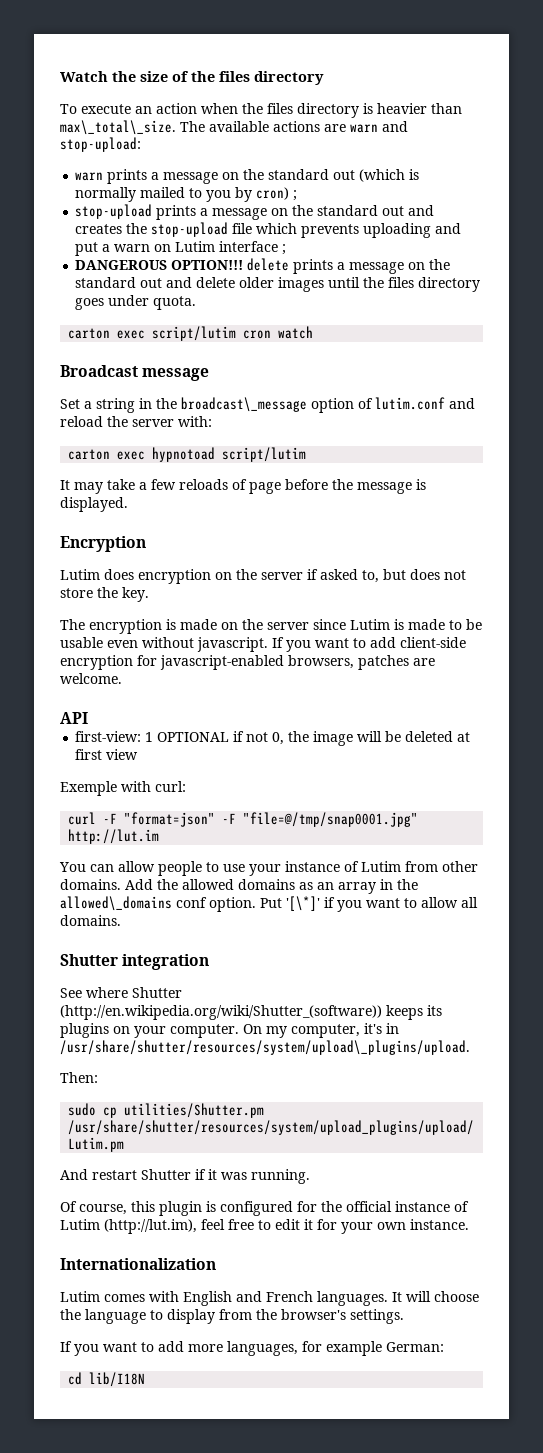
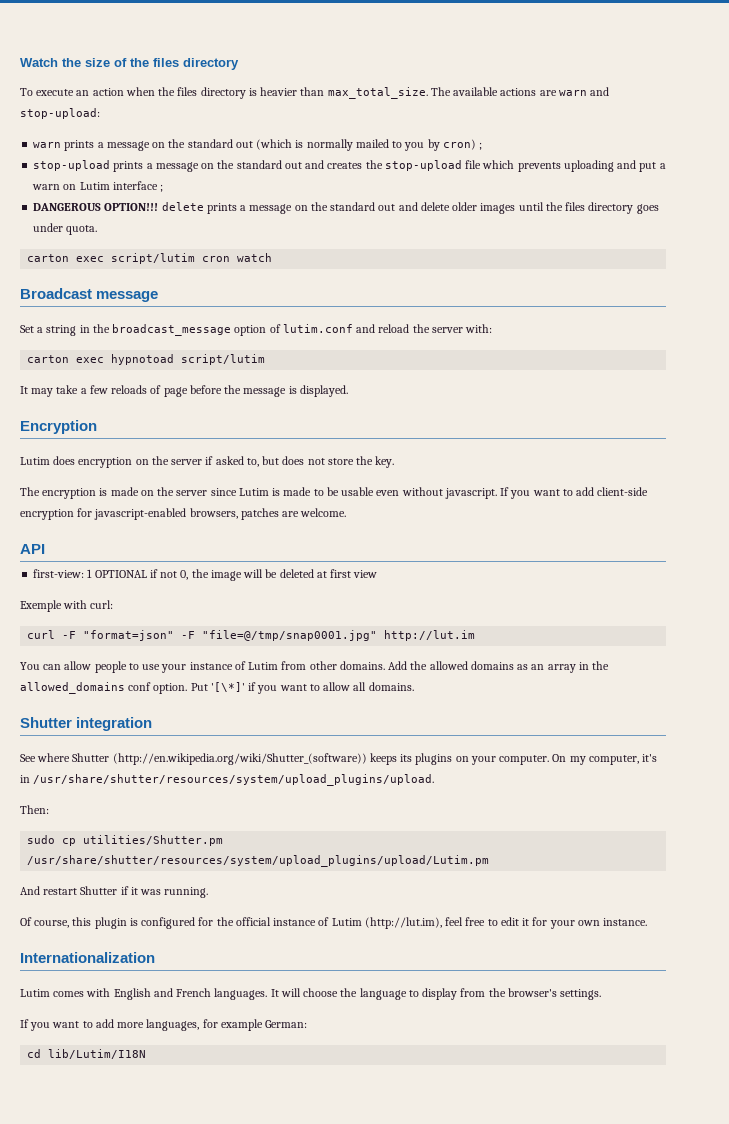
- To execute an action when the files directory is heavier than max\_total\_size.
+ To execute an action when the files directory is heavier than max_total_size.
- Set a string in the broadcast\_message option of lutim.conf and reload the server with:
+ Set a string in the broadcast_message option of lutim.conf and reload the server with:
- Add the allowed domains as an array in the allowed\_domains conf option.
+ Add the allowed domains as an array in the allowed_domains conf option.
- On my computer, it's in /usr/share/shutter/resources/system/upload\_plugins/upload.
+ On my computer, it's in /usr/share/shutter/resources/system/upload_plugins/upload.
- cd lib/I18N
+ cd lib/Lutim/I18N

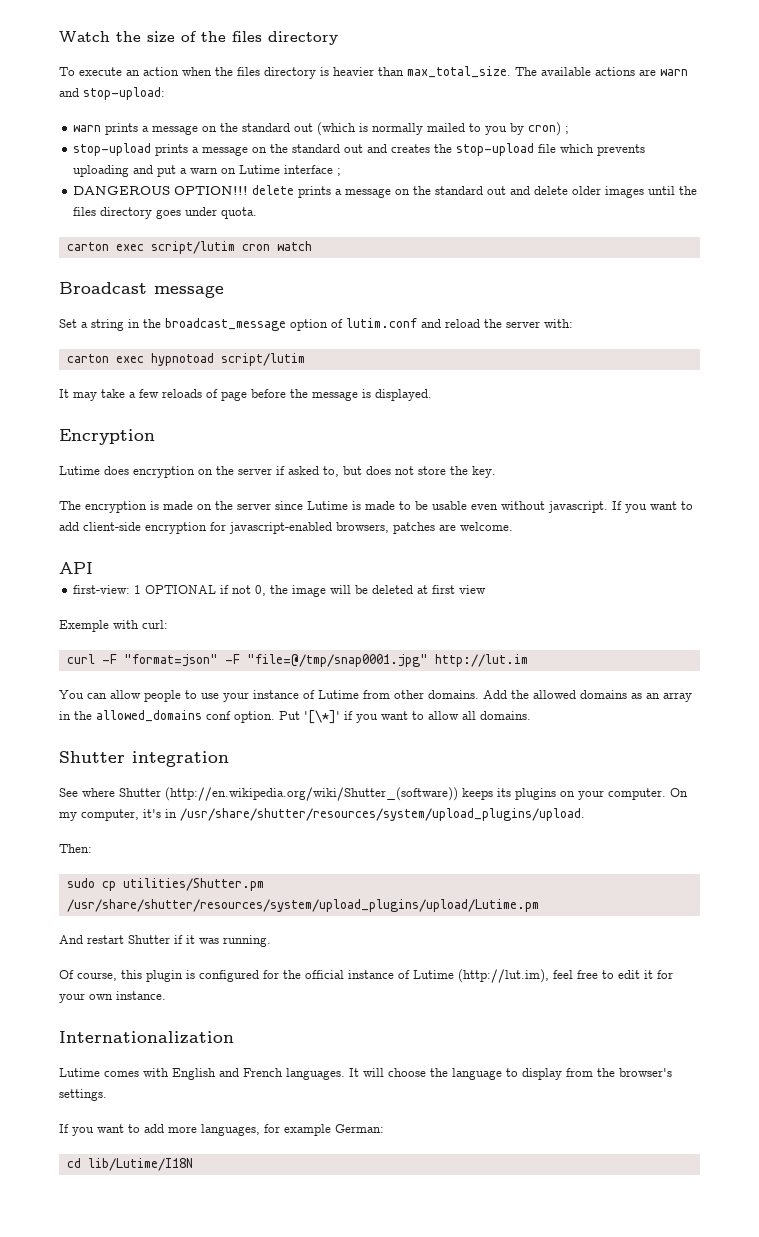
- stop-upload prints a message on the standard out and creates the stop-upload file which prevents uploading and put a warn on Lutim interface ;
+ stop-upload prints a message on the standard out and creates the stop-upload file which prevents uploading and put a warn on Lutime interface ;
- Lutim does encryption on the server if asked to, but does not store the key.
+ Lutime does encryption on the server if asked to, but does not store the key.
- The encryption is made on the server since Lutim is made to be usable even without javascript.
+ The encryption is made on the server since Lutime is made to be usable even without javascript.
- You can allow people to use your instance of Lutim from other domains.
+ You can allow people to use your instance of Lutime from other domains.
- sudo cp utilities/Shutter.pm /usr/share/shutter/resources/system/upload_plugins/upload/Lutim.pm
+ sudo cp utilities/Shutter.pm /usr/share/shutter/resources/system/upload_plugins/upload/Lutime.pm
- Of course, this plugin is configured for the official instance of Lutim (http://lut.im), feel free to edit it for your own instance.
+ Of course, this plugin is configured for the official instance of Lutime (http://lut.im), feel free to edit it for your own instance.
- Lutim comes with English and French languages.
+ Lutime comes with English and French languages.
- cd lib/Lutim/I18N
+ cd lib/Lutime/I18N

